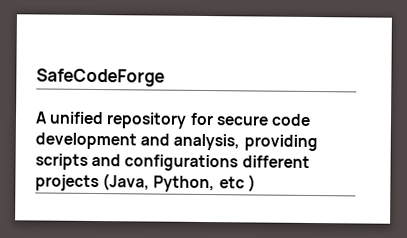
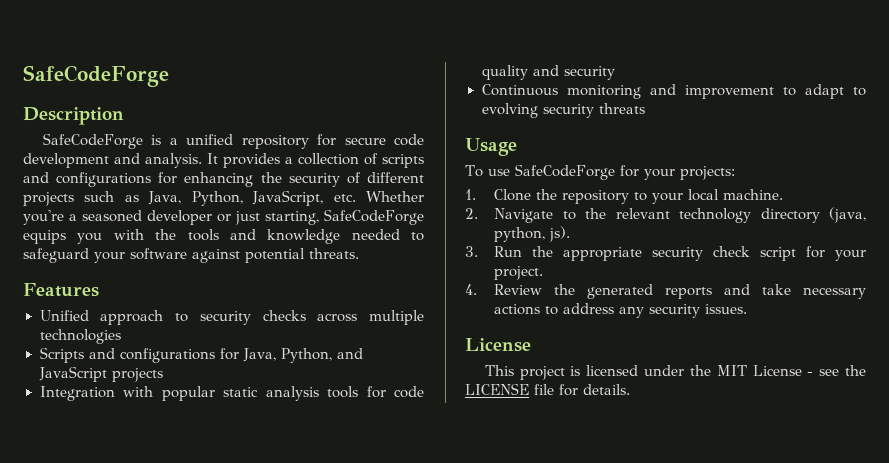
- A unified repository for secure code development and analysis, providing scripts and configurations different projects (Java, Python, etc )
+ Description
+ SafeCodeForge is a unified repository for secure code development and analysis. It provides a collection of scripts and configurations for enhancing the security of different projects such as Java, Python, JavaScript, etc. Whether you're a seasoned developer or just starting, SafeCodeForge equips you with the tools and knowledge needed to safeguard your software against potential threats.
+ Features
+ Unified approach to security checks across multiple technologies
+ Scripts and configurations for Java, Python, and JavaScript projects
+ Integration with popular static analysis tools for code quality and security
+ Continuous monitoring and improvement to adapt to evolving security threats
+ Usage
+ To use SafeCodeForge for your projects:
+ 1. Clone the repository to your local machine.
+ 2. Navigate to the relevant technology directory (java, python, js).
+ 3. Run the appropriate security check script for your project.
+ 4. Review the generated reports and take necessary actions to address any security issues.
+ License
+ This project is licensed under the MIT License - see the LICENSE file for details.

